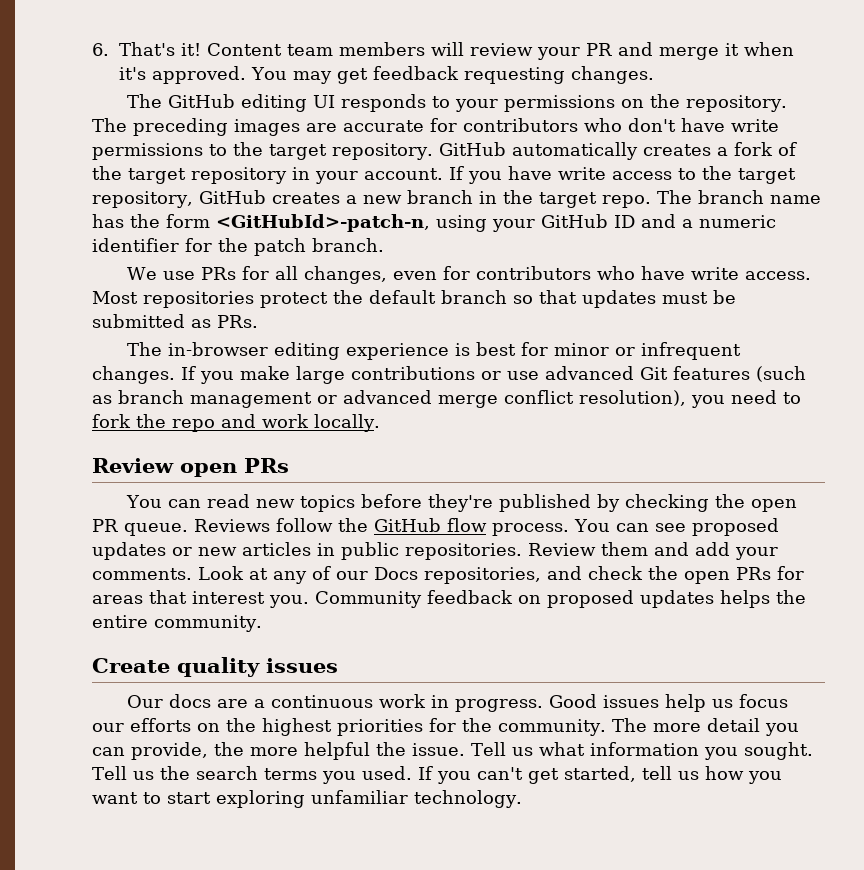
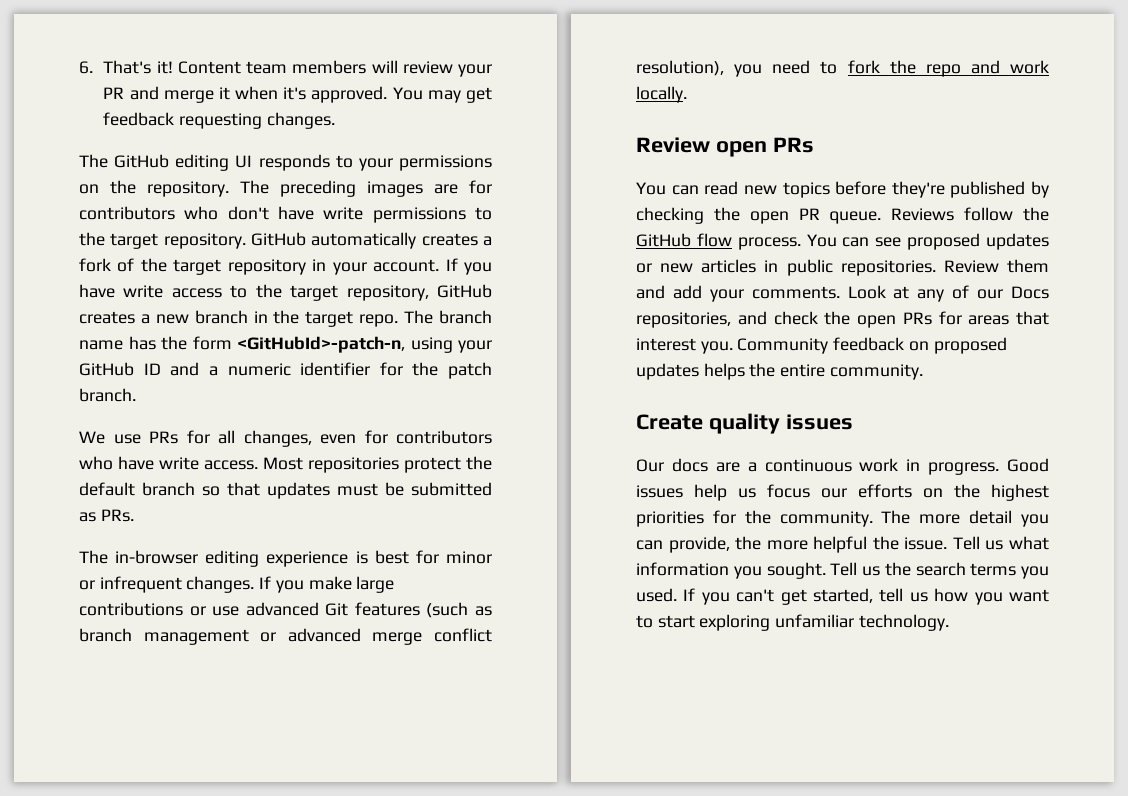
- The preceding images are accurate for contributors who don't have write permissions to the target repository.
+ The preceding images are for contributors who don't have write permissions to the target repository.

